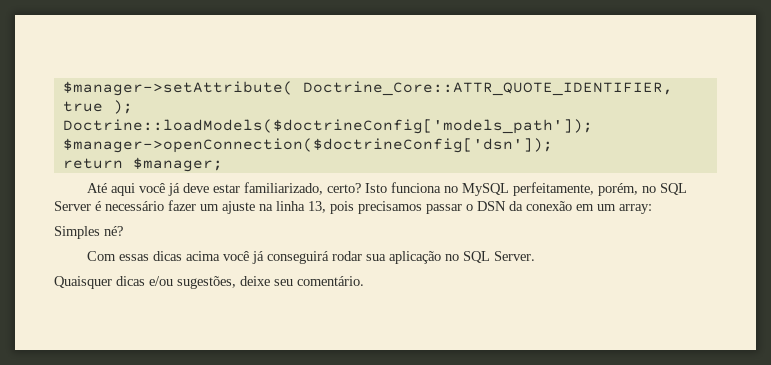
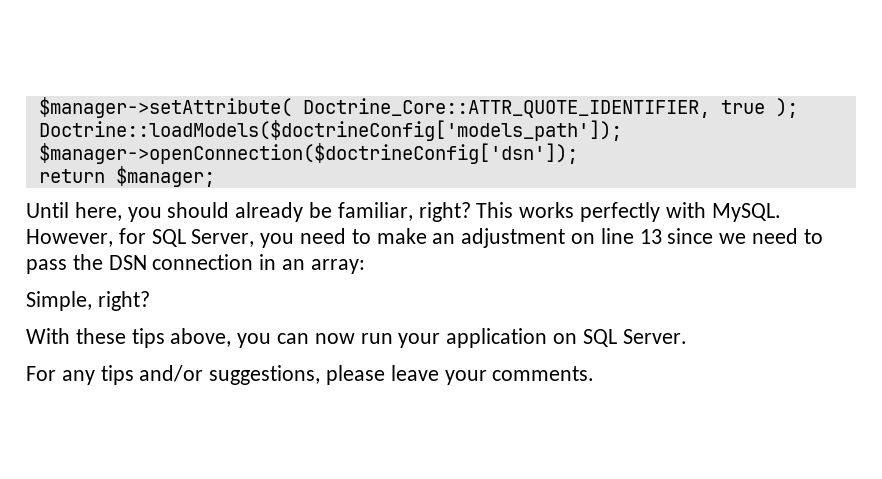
- Até aqui você já deve estar familiarizado, certo? Isto funciona no MySQL perfeitamente, porém, no SQL Server é necessário fazer um ajuste na linha 13, pois precisamos passar o DSN da conexão em um array:
- Simples né?
- Com essas dicas acima você já conseguirá rodar sua aplicação no SQL Server.
- Quaisquer dicas e/ou sugestões, deixe seu comentário.
+ Until here, you should already be familiar, right? This works perfectly with MySQL. However, for SQL Server, you need to make an adjustment on line 13 since we need to pass the DSN connection in an array:
+ Simple, right?
+ With these tips above, you can now run your application on SQL Server.
+ For any tips and/or suggestions, please leave your comments.

